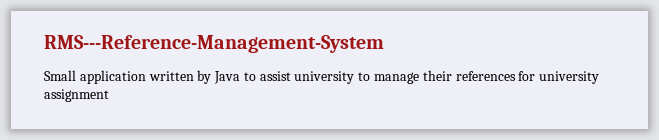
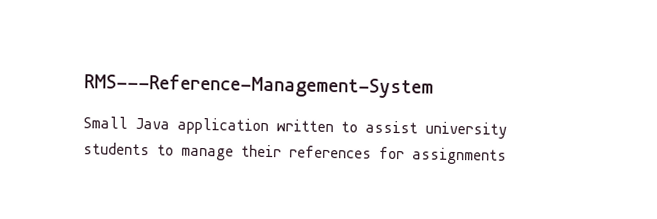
- Small application written by Java to assist university to manage their references for university assignment
+ Small Java application written to assist university students to manage their references for assignments

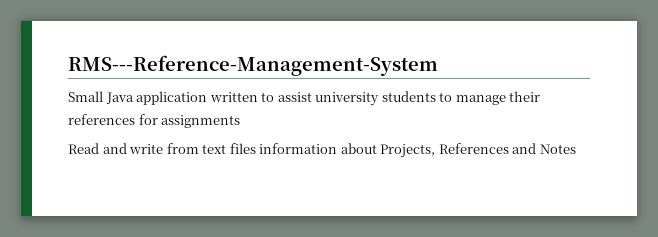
+ Read and write from text files information about Projects, References and Notes

